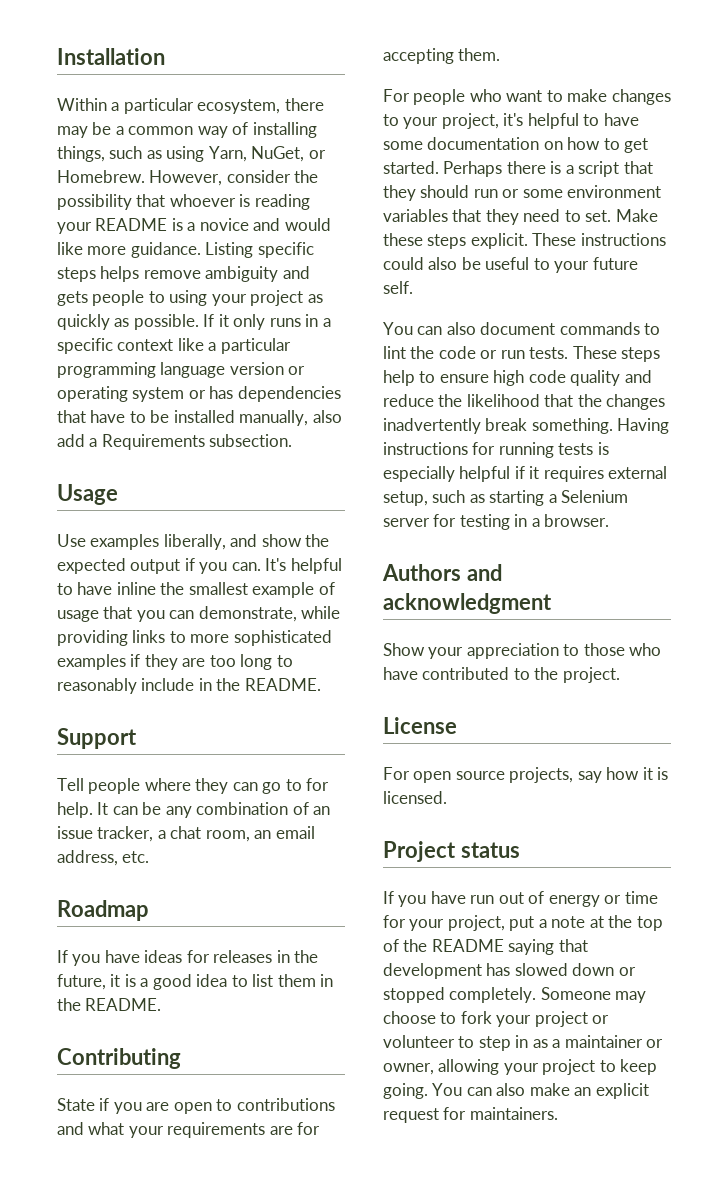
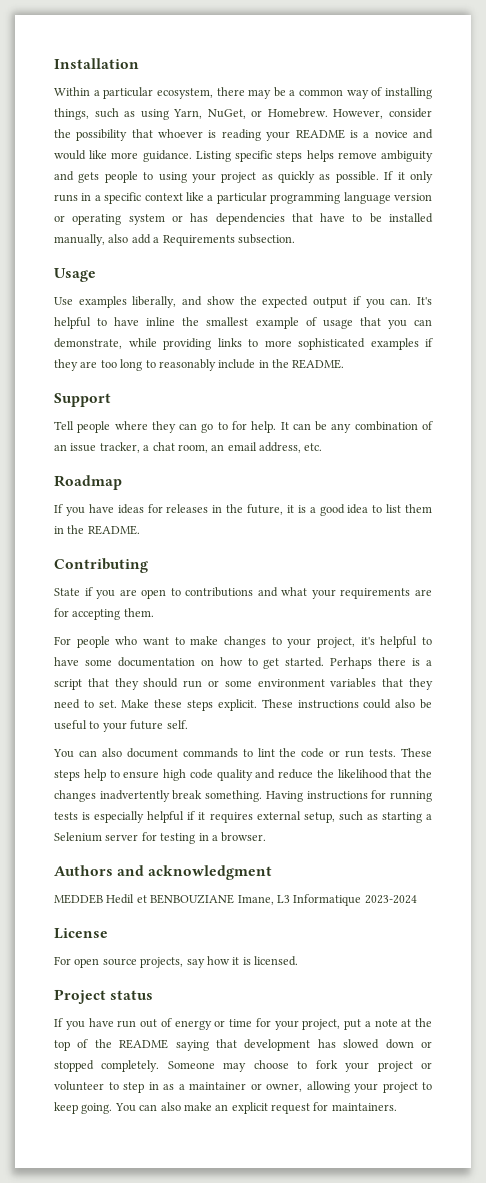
- Show your appreciation to those who have contributed to the project.
+ MEDDEB Hedil et BENBOUZIANE Imane, L3 Informatique 2023-2024

